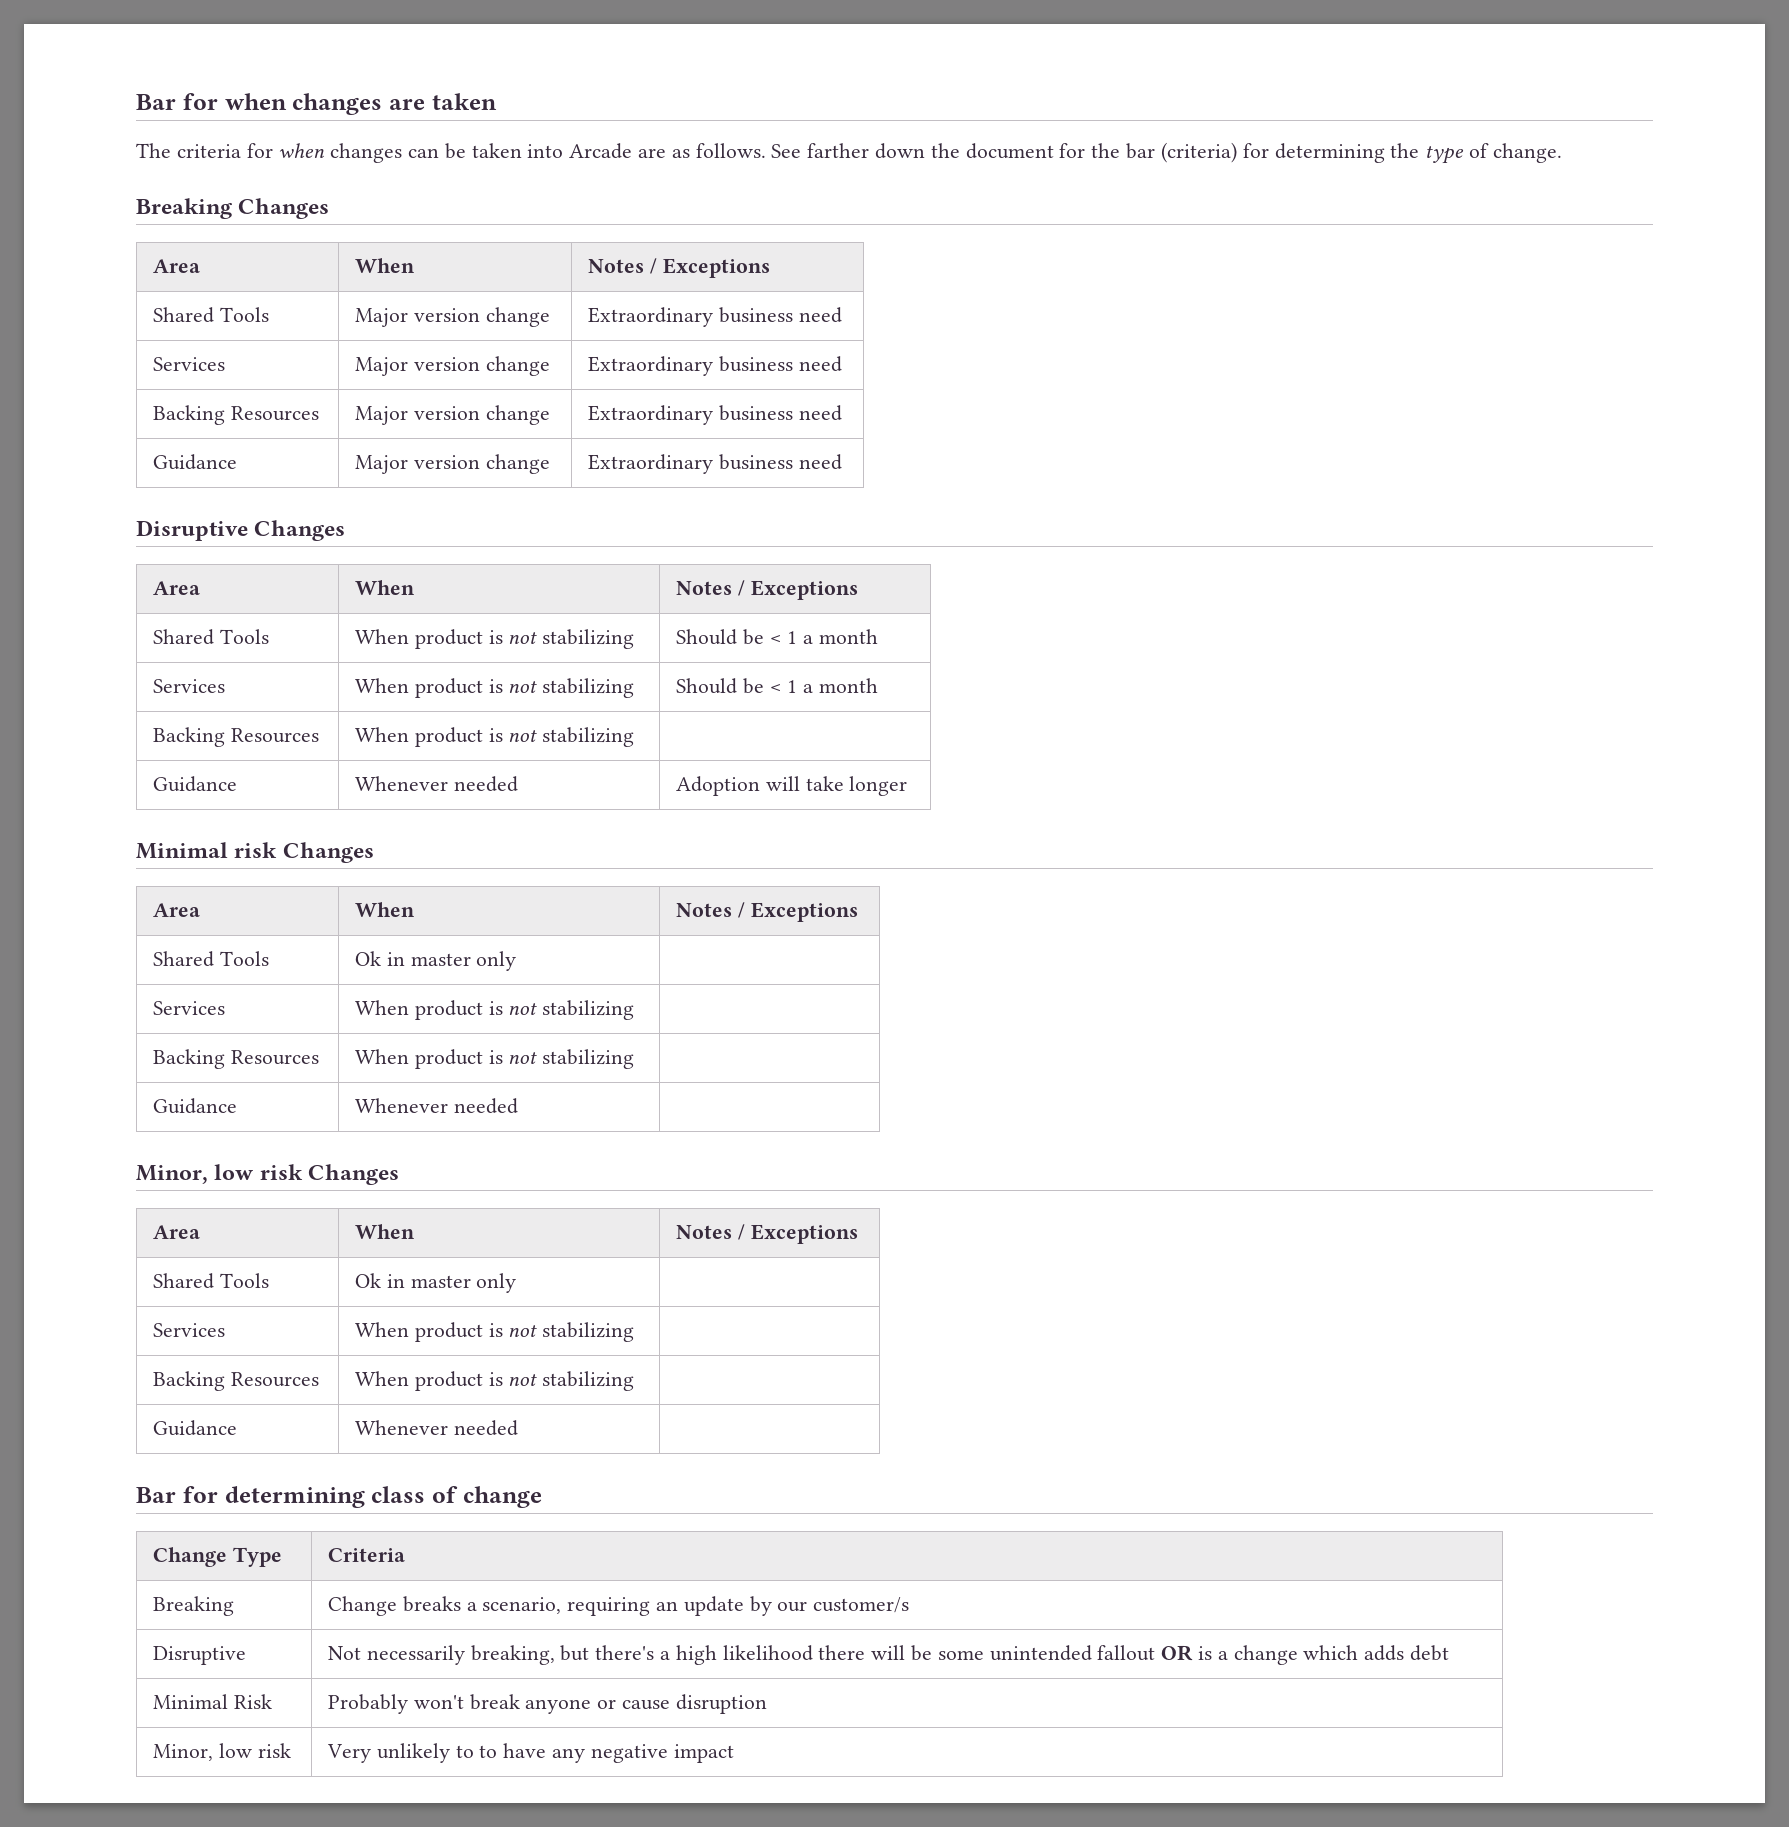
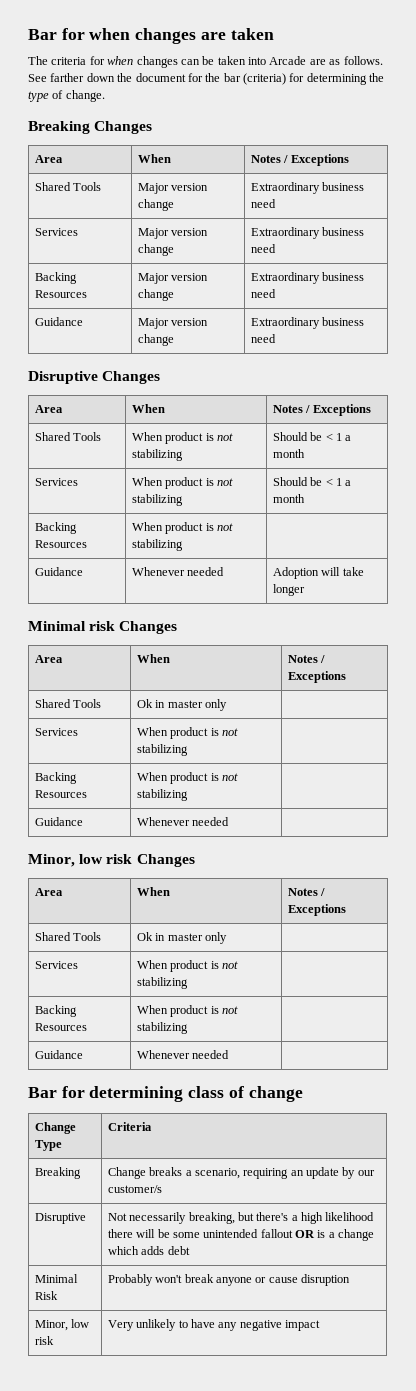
- Minor, low risk | Very unlikely to to have any negative impact
+ Minor, low risk | Very unlikely to have any negative impact

